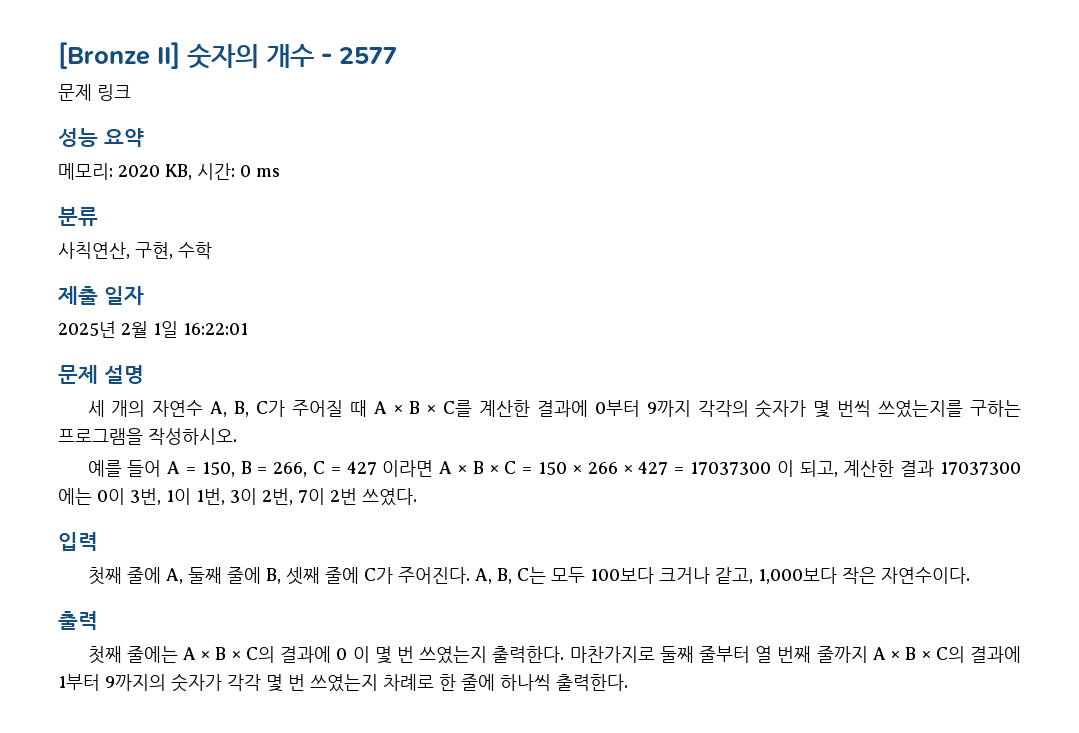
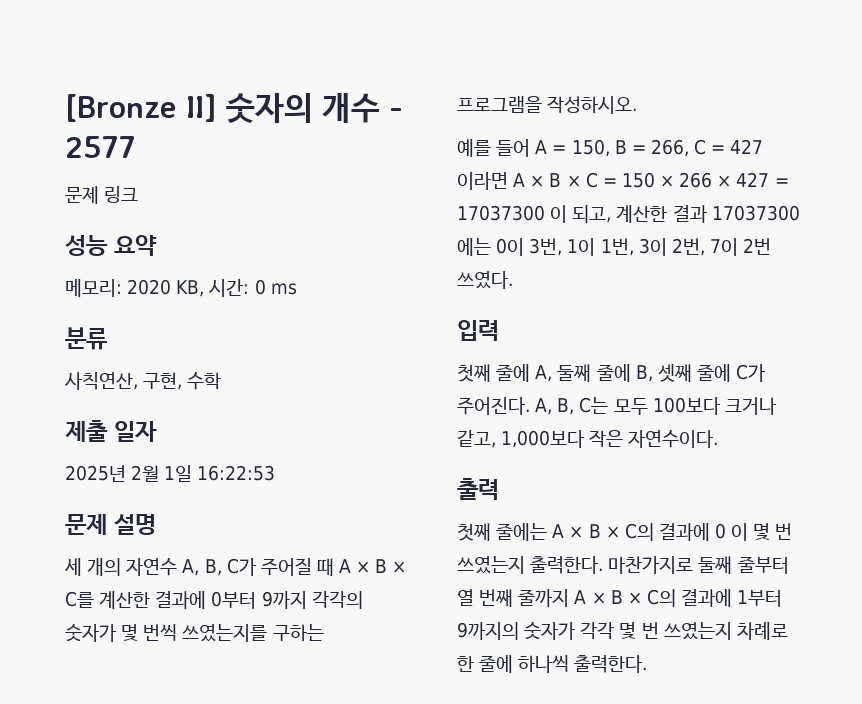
- 2025년 2월 1일 16:22:01
+ 2025년 2월 1일 16:22:53

